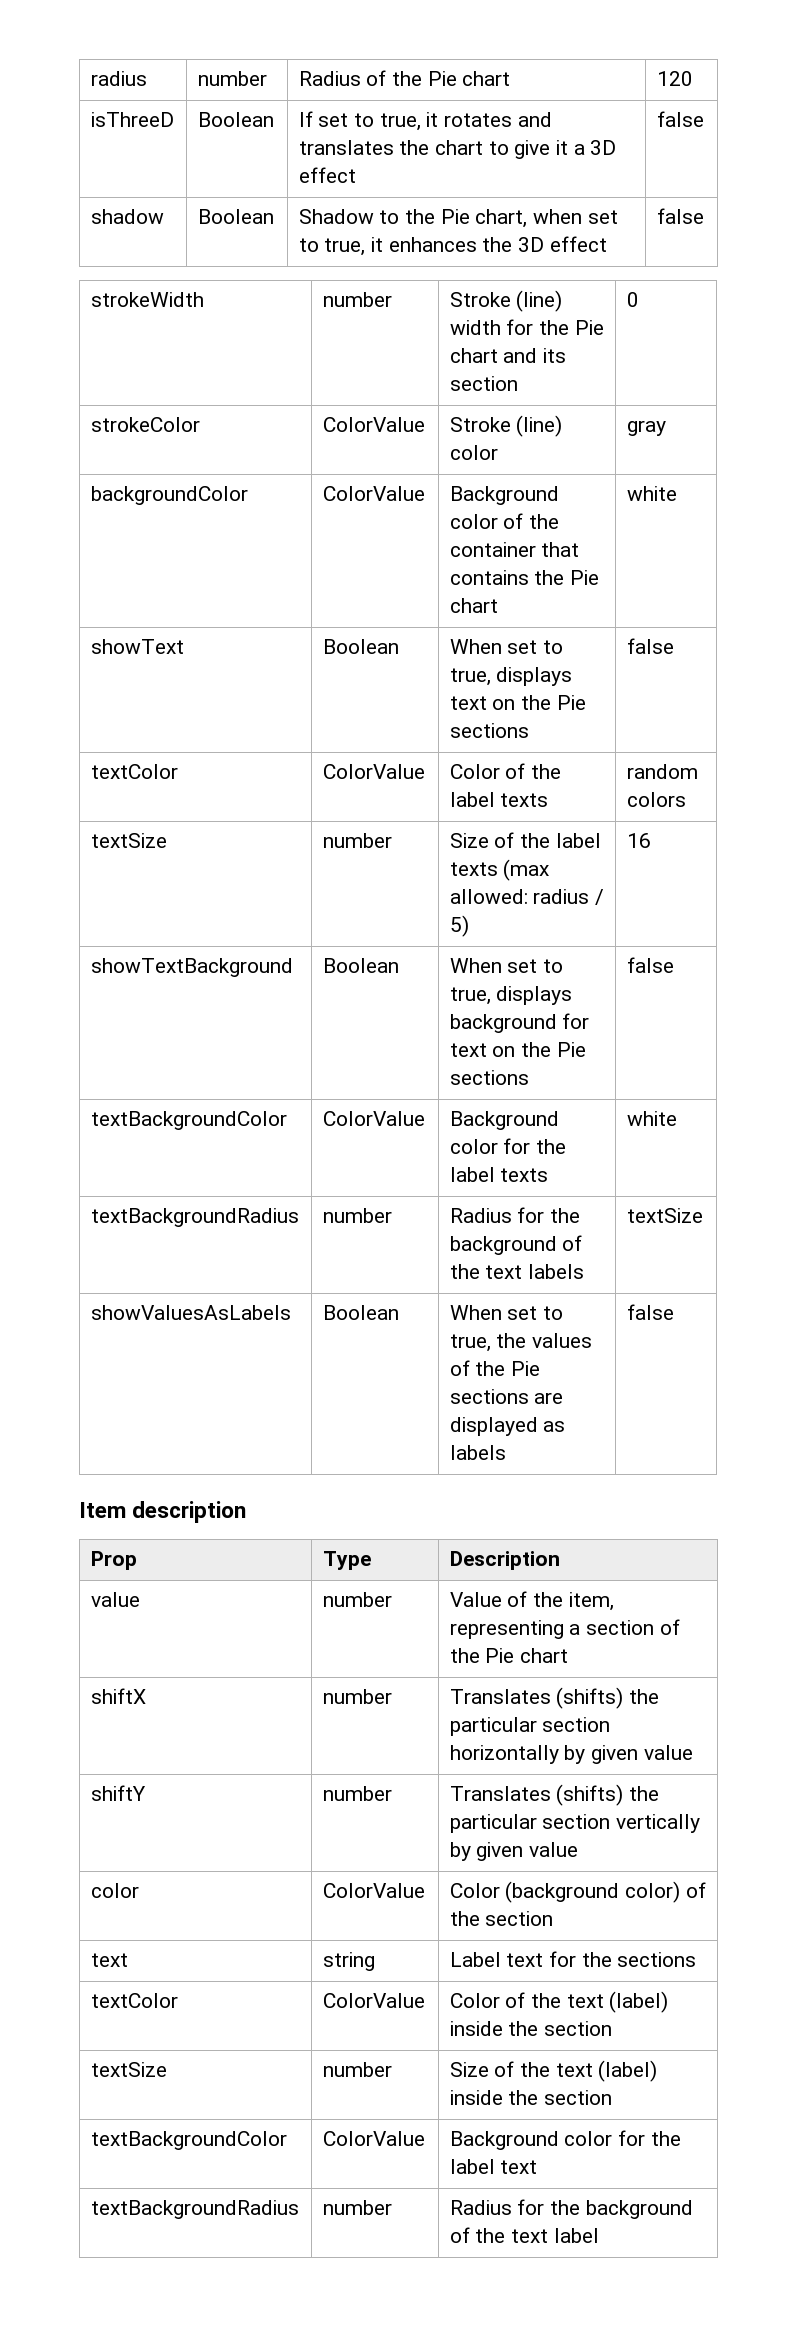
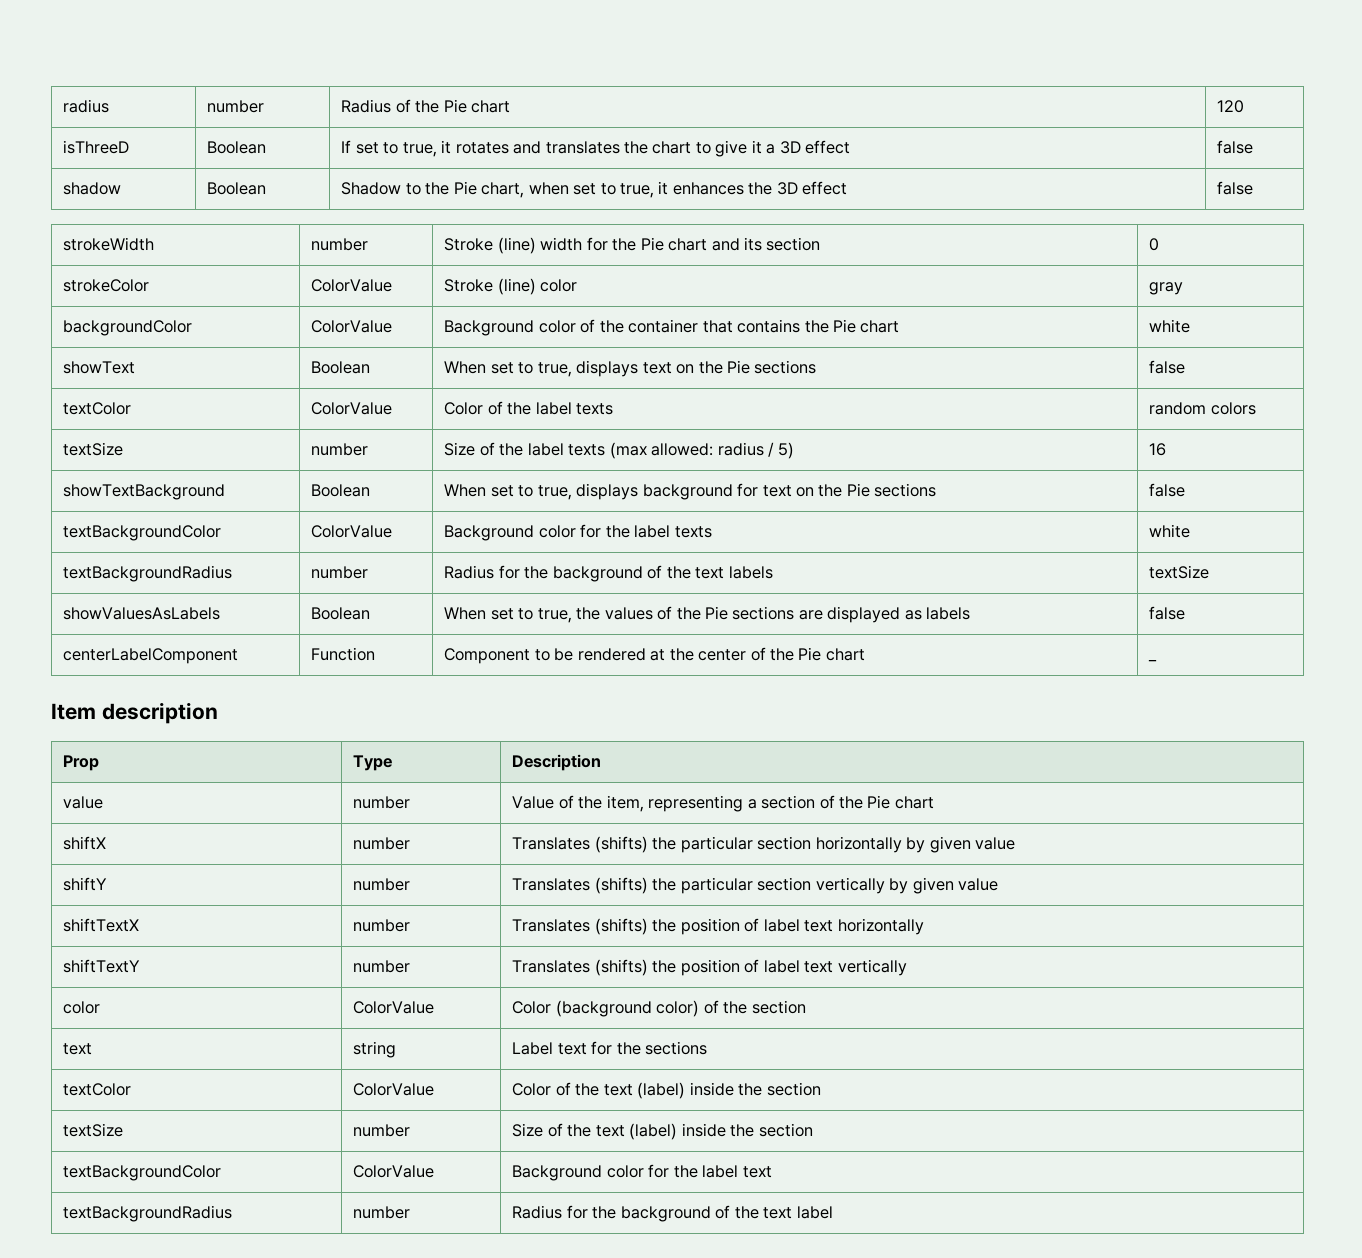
+ centerLabelComponent | Function | Component to be rendered at the center of the Pie chart | _
+ shiftTextX | number | Translates (shifts) the position of label text horizontally
+ shiftTextY | number | Translates (shifts) the position of label text vertically

